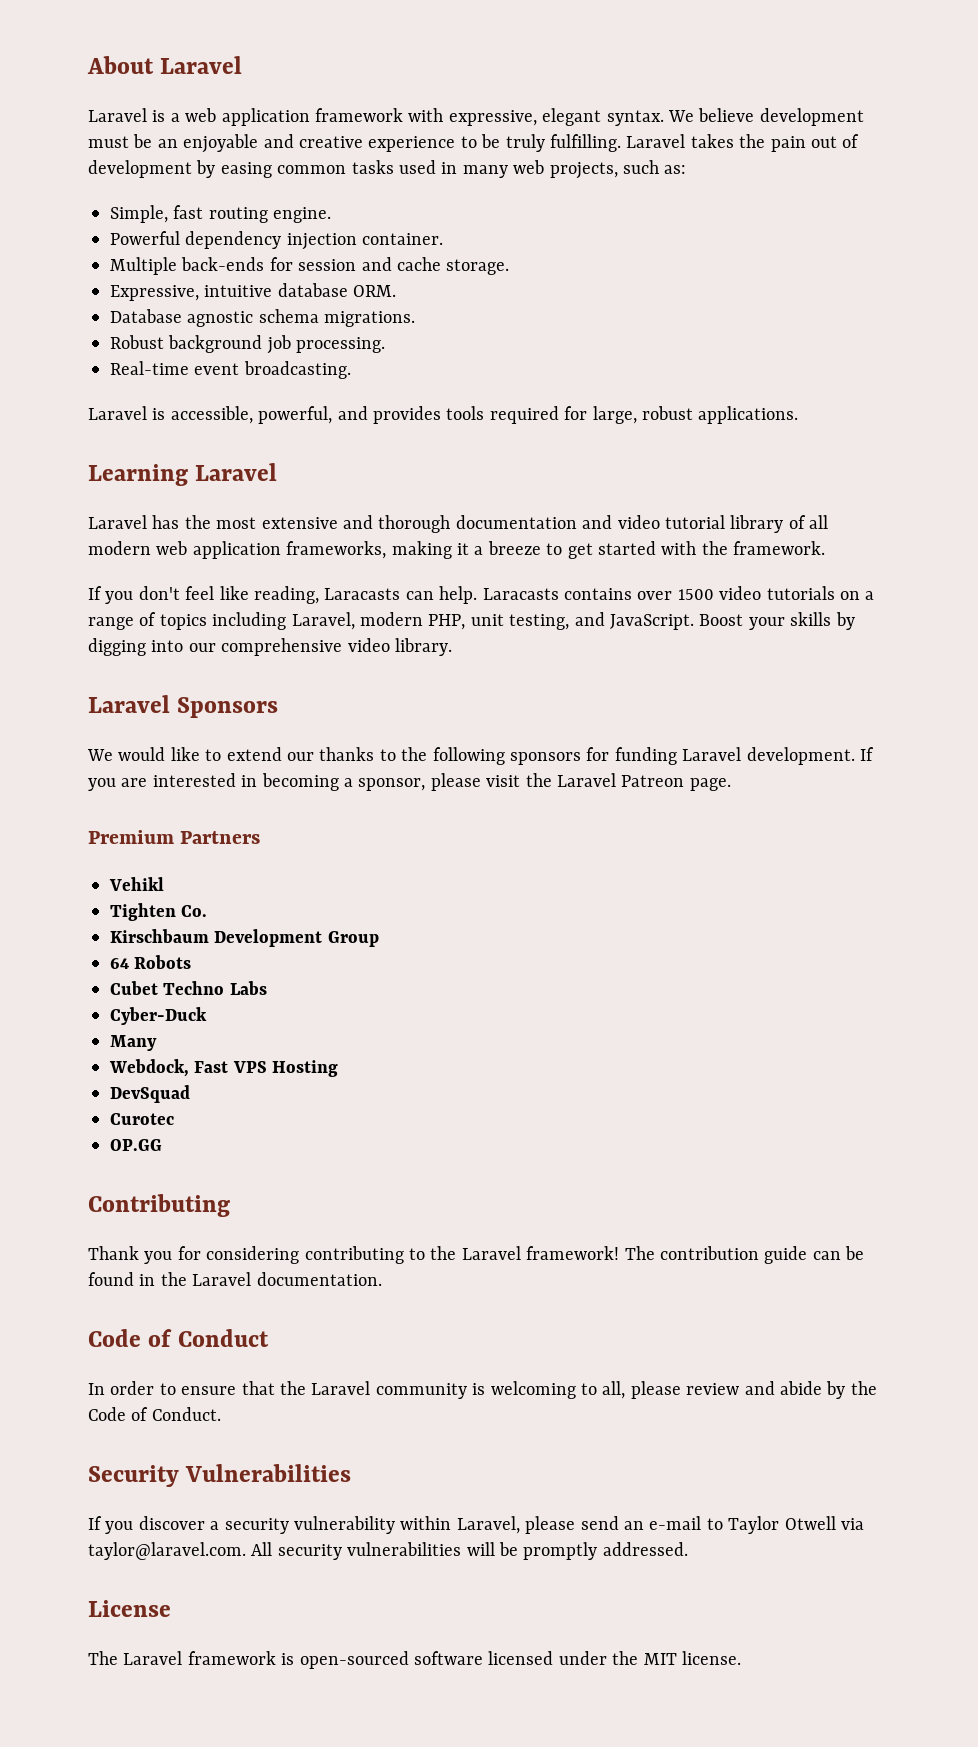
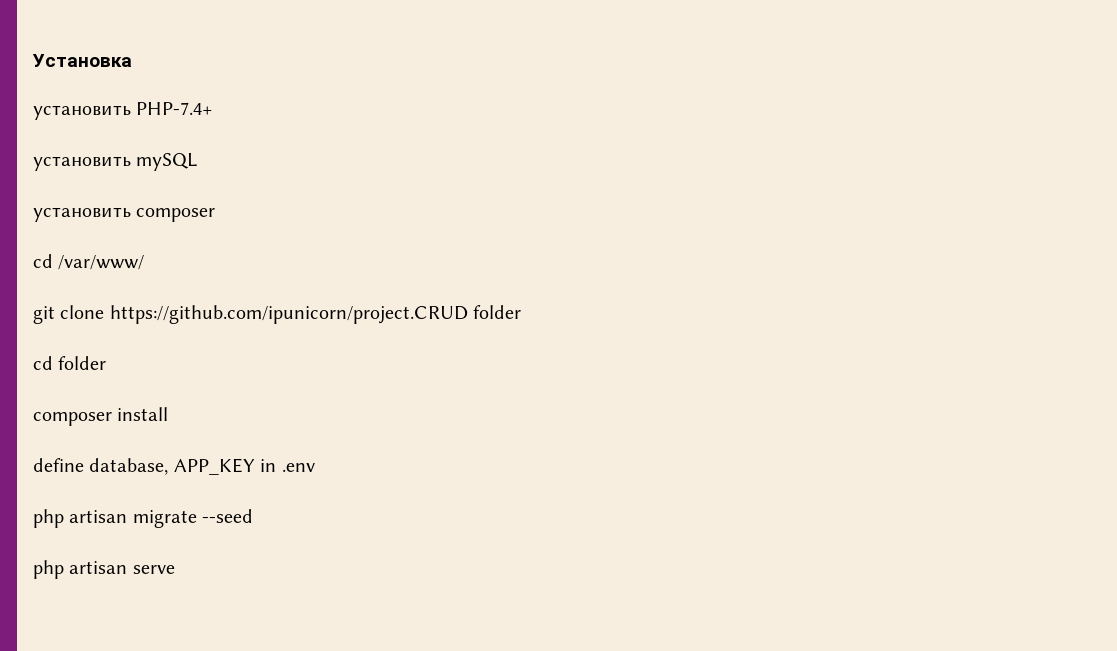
- About Laravel
- Laravel is a web application framework with expressive, elegant syntax. We believe development must be an enjoyable and creative experience to be truly fulfilling. Laravel takes the pain out of development by easing common tasks used in many web projects, such as:
- Simple, fast routing engine.
- Powerful dependency injection container.
- Multiple back-ends for session and cache storage.
- Expressive, intuitive database ORM.
- Database agnostic schema migrations.
- Robust background job processing.
- Real-time event broadcasting.
- Laravel is accessible, powerful, and provides tools required for large, robust applications.
- Learning Laravel
- Laravel has the most extensive and thorough documentation and video tutorial library of all modern web application frameworks, making it a breeze to get started with the framework.
- If you don't feel like reading, Laracasts can help. Laracasts contains over 1500 video tutorials on a range of topics including Laravel, modern PHP, unit testing, and JavaScript. Boost your skills by digging into our comprehensive video library.
- Laravel Sponsors
- We would like to extend our thanks to the following sponsors for funding Laravel development. If you are interested in becoming a sponsor, please visit the Laravel Patreon page.
- Premium Partners
- Vehikl
- Tighten Co.
- Kirschbaum Development Group
- 64 Robots
- Cubet Techno Labs
- Cyber-Duck
- Many
- Webdock, Fast VPS Hosting
- DevSquad
- Curotec
- OP.GG
- Contributing
- Thank you for considering contributing to the Laravel framework! The contribution guide can be found in the Laravel documentation.
- Code of Conduct
- In order to ensure that the Laravel community is welcoming to all, please review and abide by the Code of Conduct.
- Security Vulnerabilities
- If you discover a security vulnerability within Laravel, please send an e-mail to Taylor Otwell via taylor@laravel.com. All security vulnerabilities will be promptly addressed.
- License
- The Laravel framework is open-sourced software licensed under the MIT license.
+ Установка
+ установить PHP-7.4+
+ установить mySQL
+ установить composer
+ cd /var/www/
+ git clone https://github.com/ipunicorn/project.CRUD folder
+ cd folder
+ composer install
+ define database, APP_KEY in .env
+ php artisan migrate --seed
+ php artisan serve

